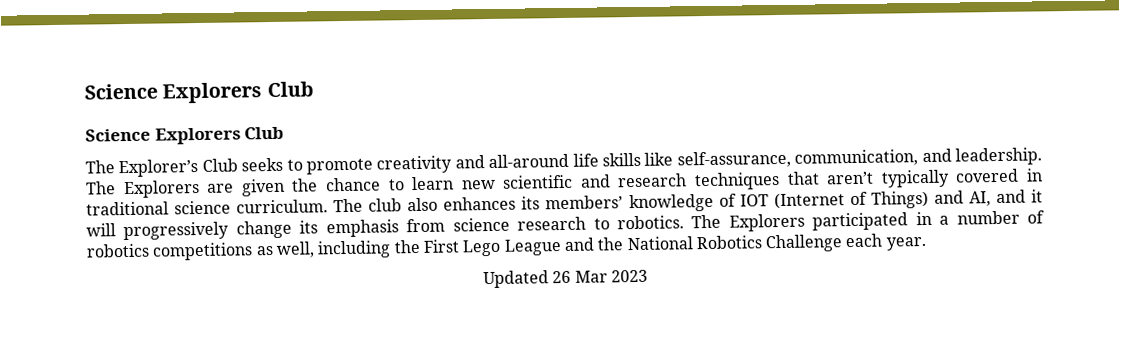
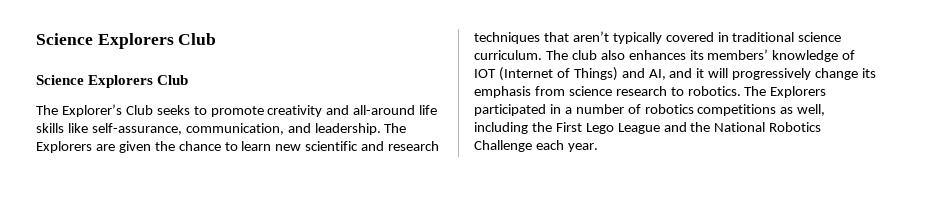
- Updated 26 Mar 2023

